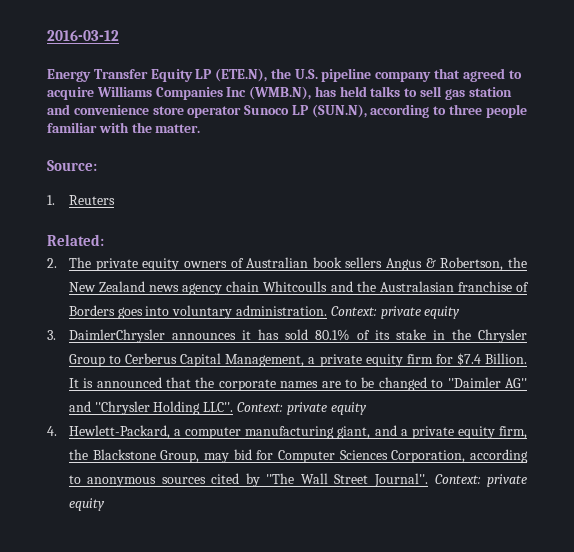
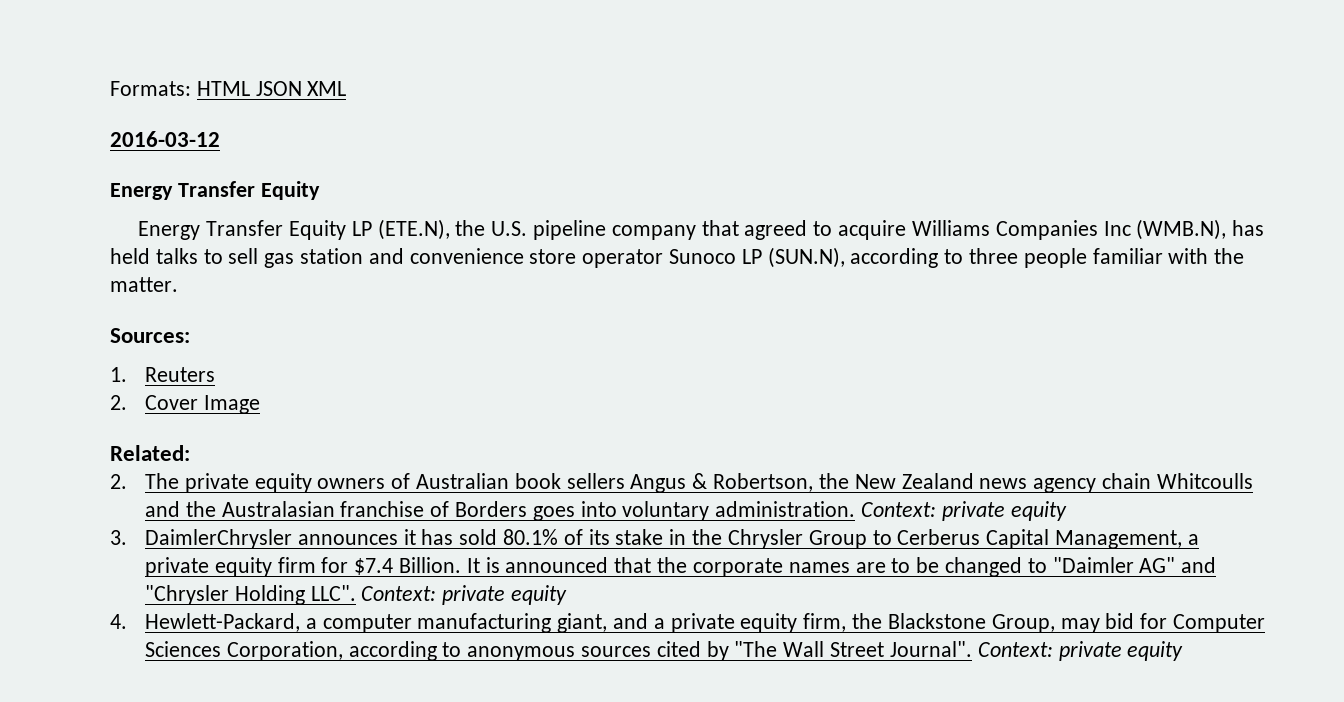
+ Formats: HTML JSON XML
  2016-03-12
+ Energy Transfer Equity
- Source:
+ Sources:
+ 2. Cover Image
- It is announced that the corporate names are to be changed to ''Daimler AG'' and ''Chrysler Holding LLC''.
+ It is announced that the corporate names are to be changed to "Daimler AG" and "Chrysler Holding LLC".
- 4. Hewlett-Packard, a computer manufacturing giant, and a private equity firm, the Blackstone Group, may bid for Computer Sciences Corporation, according to anonymous sources cited by ''The Wall Street Journal''.
+ 4. Hewlett-Packard, a computer manufacturing giant, and a private equity firm, the Blackstone Group, may bid for Computer Sciences Corporation, according to anonymous sources cited by "The Wall Street Journal".

